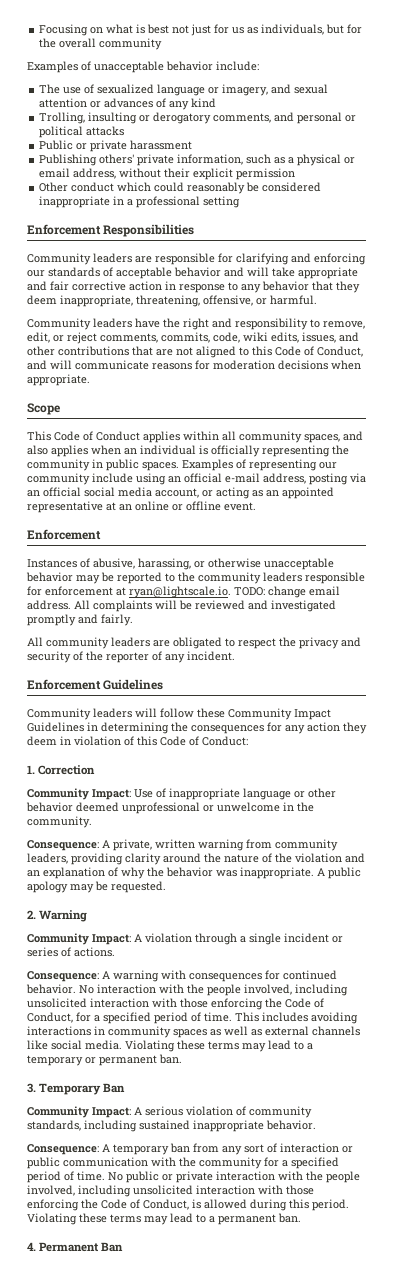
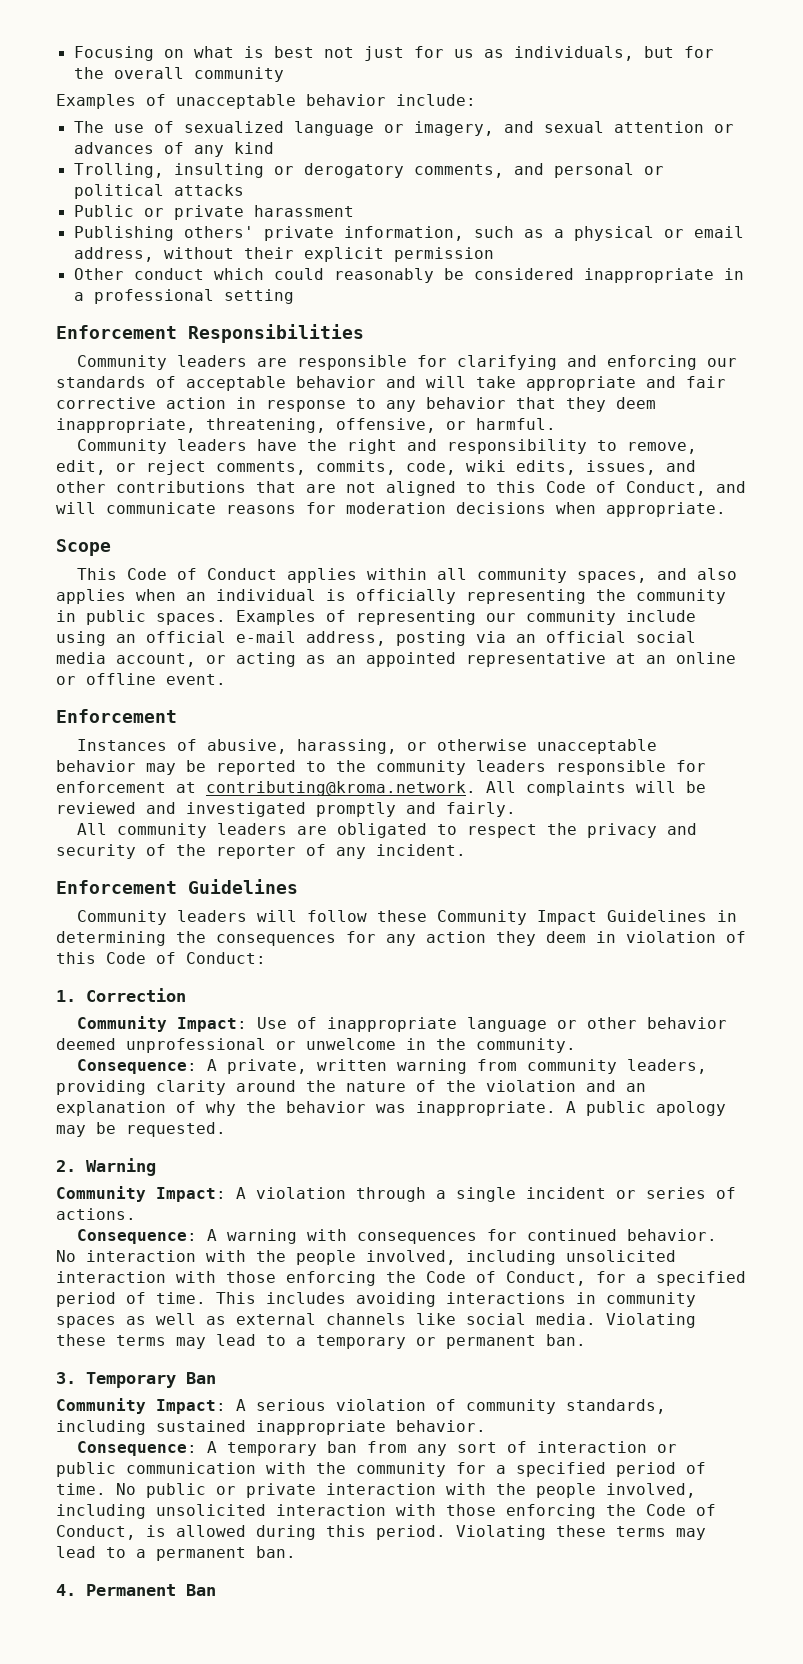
- Instances of abusive, harassing, or otherwise unacceptable behavior may be reported to the community leaders responsible for enforcement at ryan@lightscale.io. TODO: change email address. All complaints will be reviewed and investigated promptly and fairly.
+ Instances of abusive, harassing, or otherwise unacceptable behavior may be reported to the community leaders responsible for enforcement at contributing@kroma.network. All complaints will be reviewed and investigated promptly and fairly.

